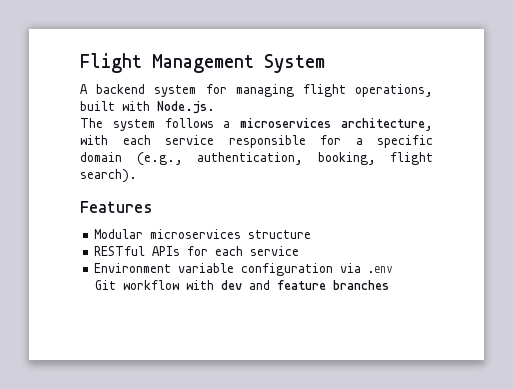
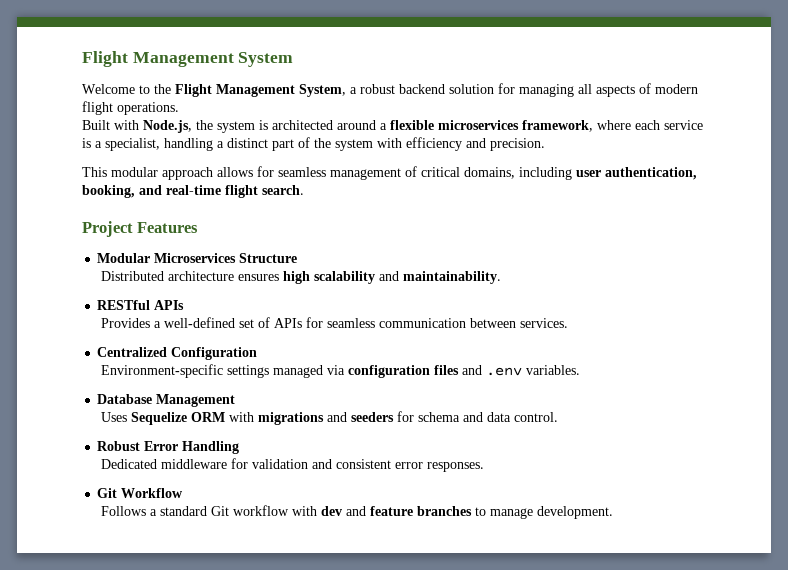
- A backend system for managing flight operations, built with Node.js.
- The system follows a microservices architecture, with each service responsible for a specific domain (e.g., authentication, booking, flight search).
- Features
- Modular microservices structure
- RESTful APIs for each service
- Environment variable configuration via .env
- Git workflow with dev and feature branches
+ Welcome to the Flight Management System, a robust backend solution for managing all aspects of modern flight operations.
+ Built with Node.js, the system is architected around a flexible microservices framework, where each service is a specialist, handling a distinct part of the system with efficiency and precision.
+ This modular approach allows for seamless management of critical domains, including user authentication, booking, and real-time flight search.
+ Project Features
+ Modular Microservices Structure
+ Distributed architecture ensures high scalability and maintainability.
+ RESTful APIs
+ Provides a well-defined set of APIs for seamless communication between services.
+ Centralized Configuration
+ Environment-specific settings managed via configuration files and .env variables.
+ Database Management
+ Uses Sequelize ORM with migrations and seeders for schema and data control.
+ Robust Error Handling
+ Dedicated middleware for validation and consistent error responses.
+ Git Workflow
+ Follows a standard Git workflow with dev and feature branches to manage development.

